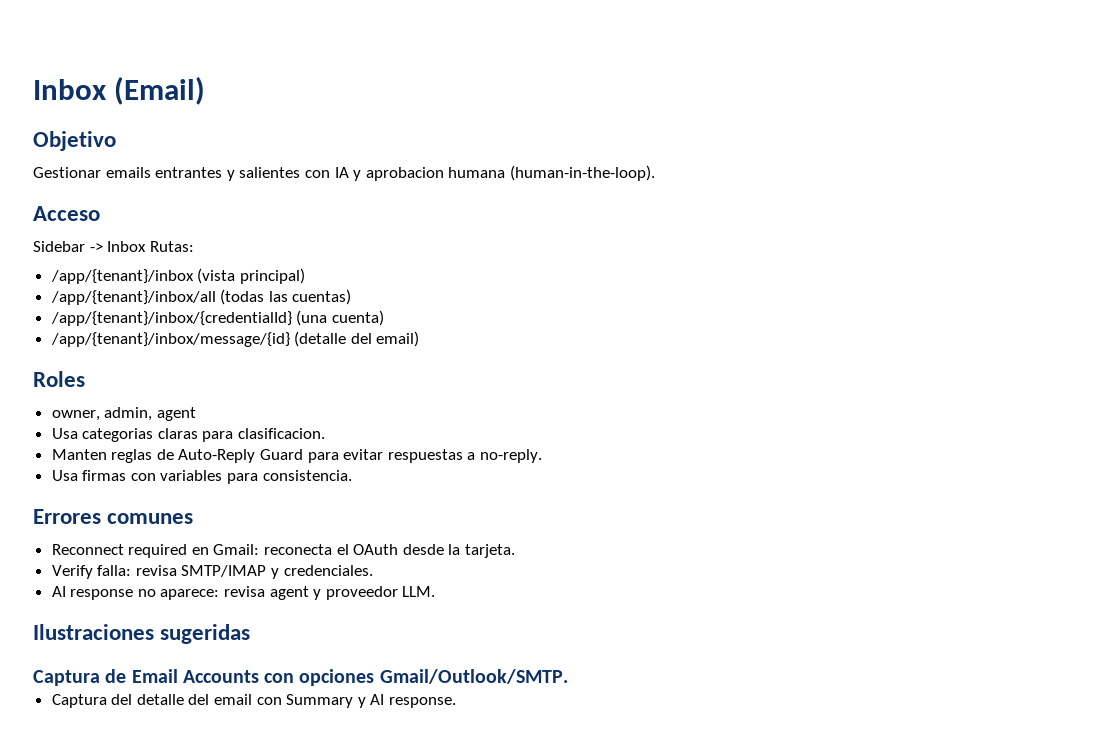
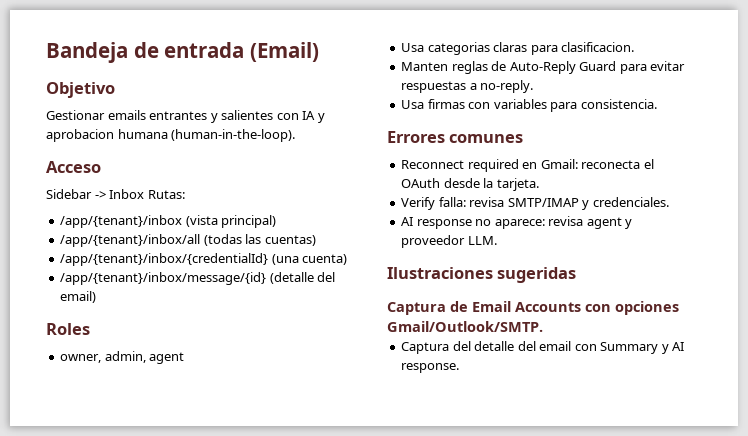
- Inbox (Email)
+ Bandeja de entrada (Email)

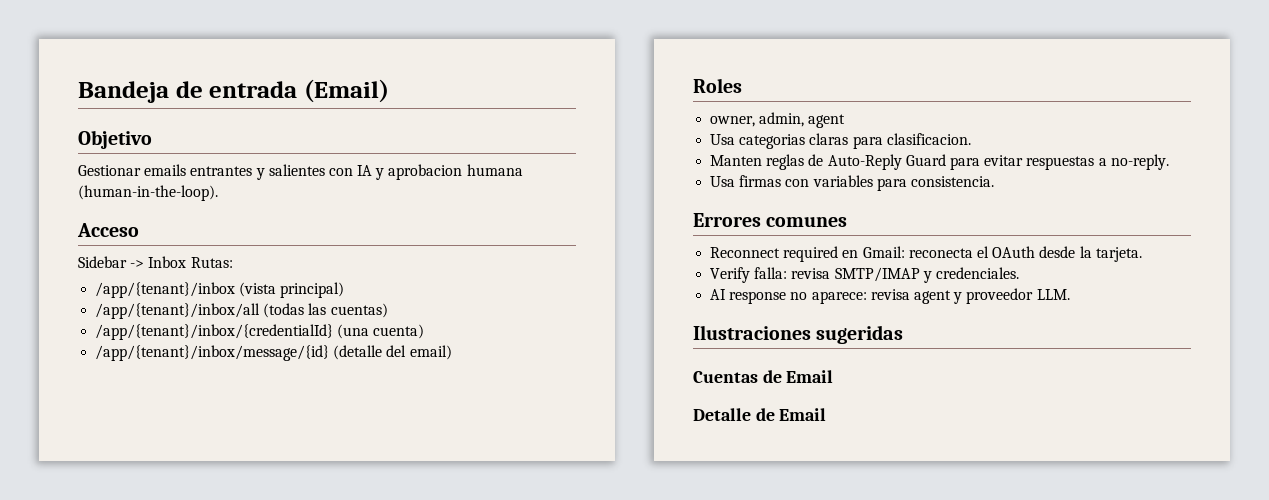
- Captura de Email Accounts con opciones Gmail/Outlook/SMTP.
- Captura del detalle del email con Summary y AI response.
+ Cuentas de Email
+ Detalle de Email

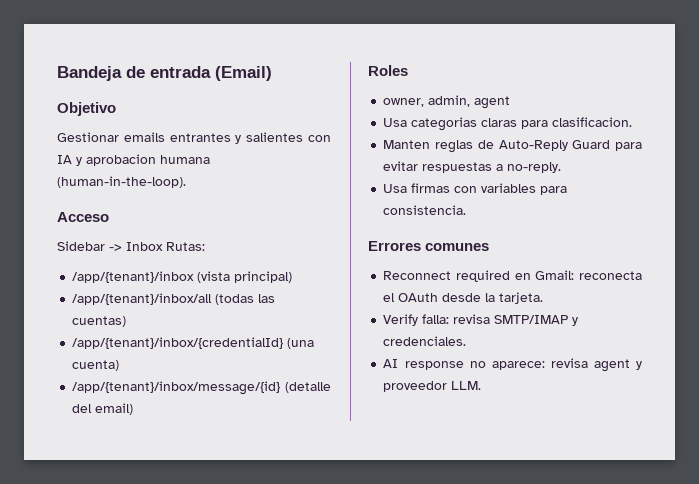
- Ilustraciones sugeridas
- Cuentas de Email
- Detalle de Email

